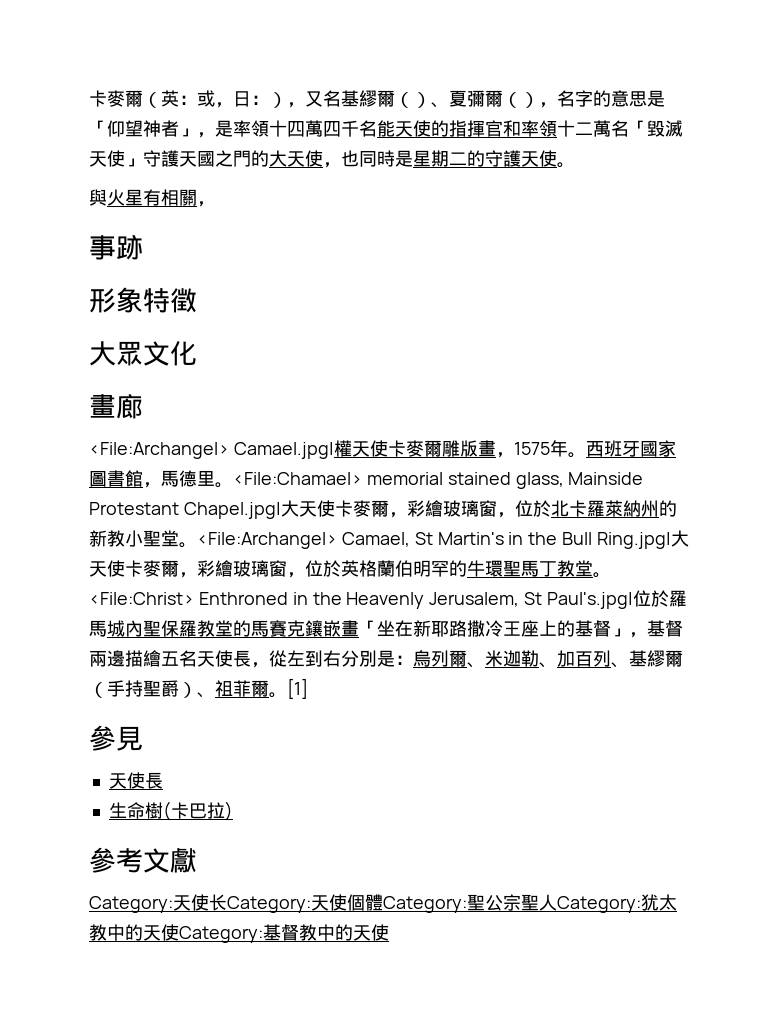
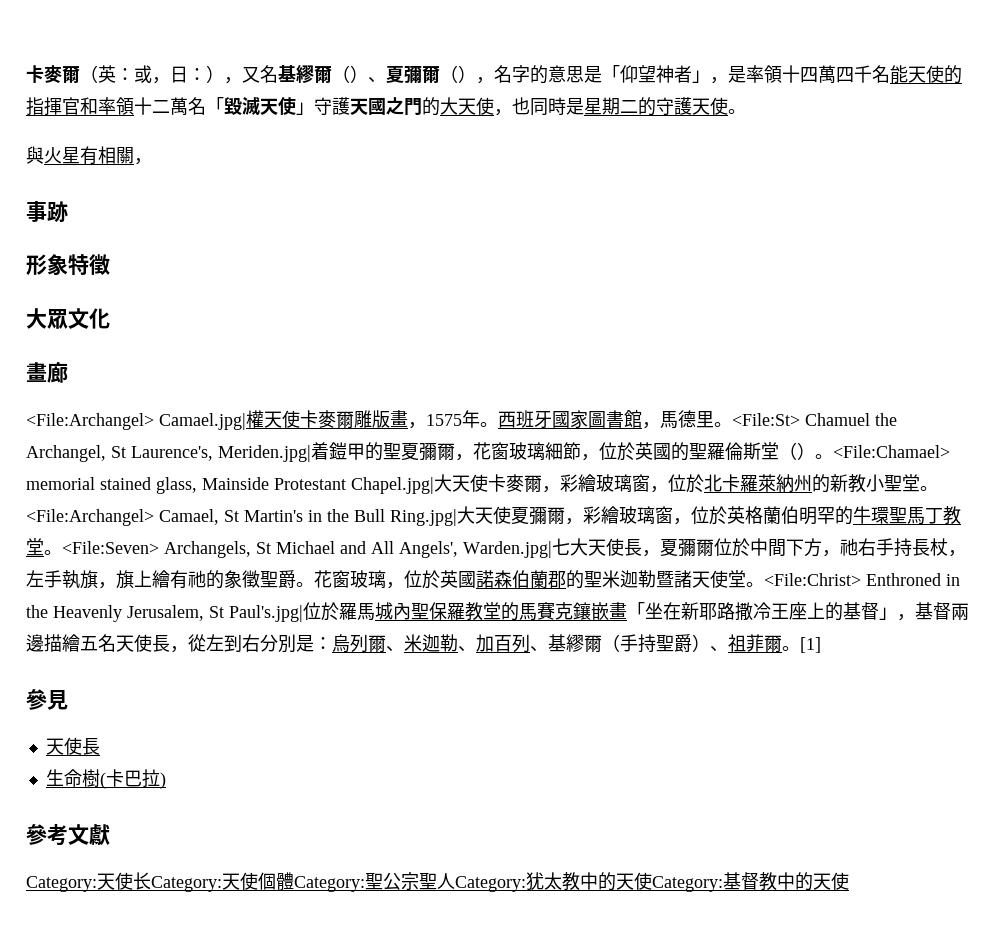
+ <File:St> Chamuel the Archangel, St Laurence's, Meriden.jpg|着鎧甲的聖夏彌爾，花窗玻璃細節，位於英國的聖羅倫斯堂（）。
- <File:Archangel> Camael, St Martin's in the Bull Ring.jpg|大天使卡麥爾，彩繪玻璃窗，位於英格蘭伯明罕的牛環聖馬丁教堂。
+ <File:Archangel> Camael, St Martin's in the Bull Ring.jpg|大天使夏彌爾，彩繪玻璃窗，位於英格蘭伯明罕的牛環聖馬丁教堂。
+ <File:Seven> Archangels, St Michael and All Angels', Warden.jpg|七大天使長，夏彌爾位於中間下方，祂右手持長杖，左手執旗，旗上繪有祂的象徵聖爵。花窗玻璃，位於英國諾森伯蘭郡的聖米迦勒暨諸天使堂。

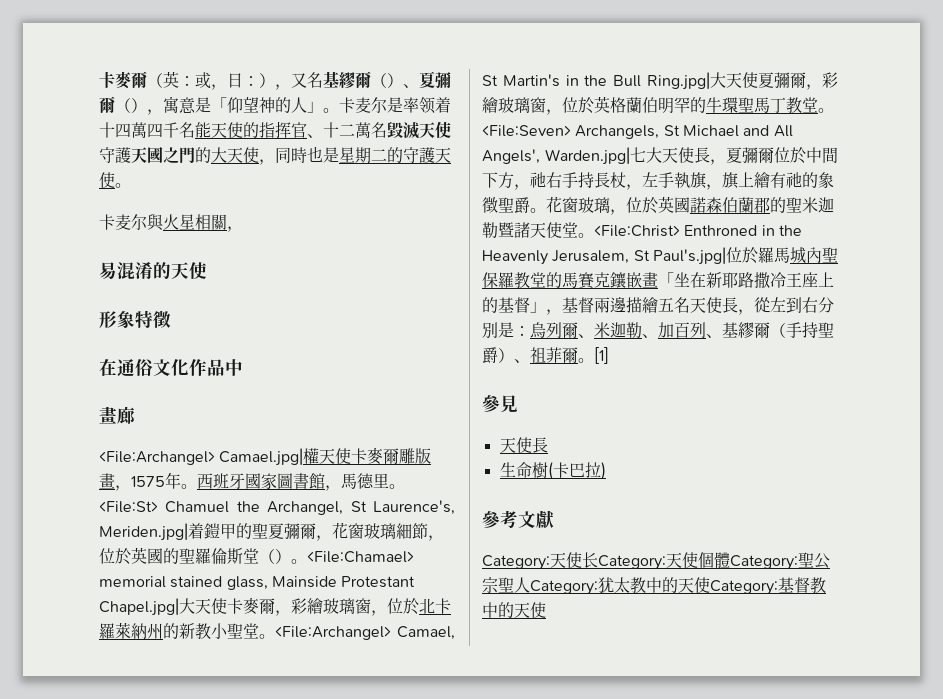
- 卡麥爾（英：或，日：），又名基繆爾（）、夏彌爾（），名字的意思是「仰望神者」，是率領十四萬四千名能天使的指揮官和率領十二萬名「毀滅天使」守護天國之門的大天使，也同時是星期二的守護天使。
+ 卡麥爾（英：或，日：），又名基繆爾（）、夏彌爾（），寓意是「仰望神的人」。卡麦尔是率领着十四萬四千名能天使的指挥官、十二萬名毀滅天使守護天國之門的大天使，同時也是星期二的守護天使。
- 與火星有相關，
+ 卡麦尔與火星相關，
- 事跡
+ 易混淆的天使
- 大眾文化
+ 在通俗文化作品中

